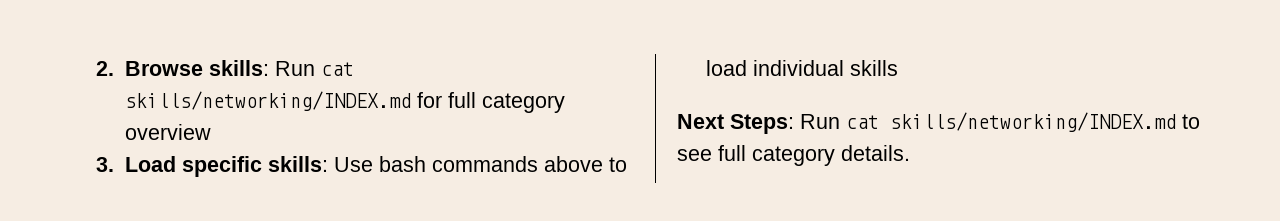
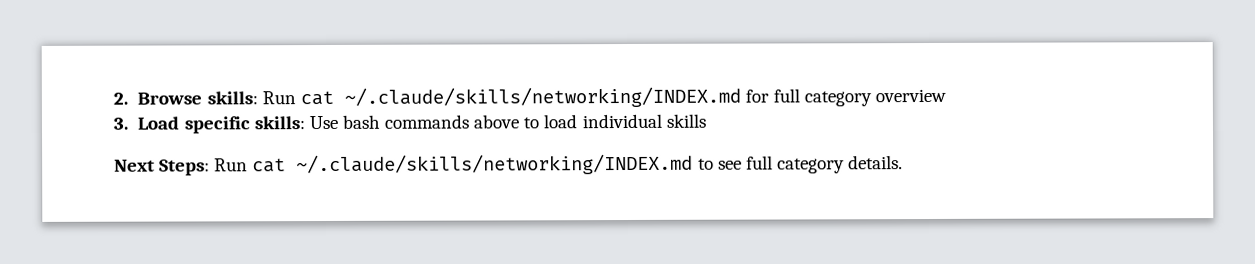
- 2. Browse skills: Run cat skills/networking/INDEX.md for full category overview
+ 2. Browse skills: Run cat ~/.claude/skills/networking/INDEX.md for full category overview
- Next Steps: Run cat skills/networking/INDEX.md to see full category details.
+ Next Steps: Run cat ~/.claude/skills/networking/INDEX.md to see full category details.

